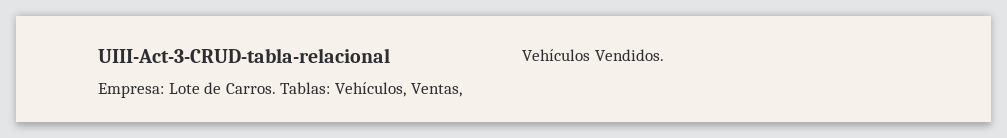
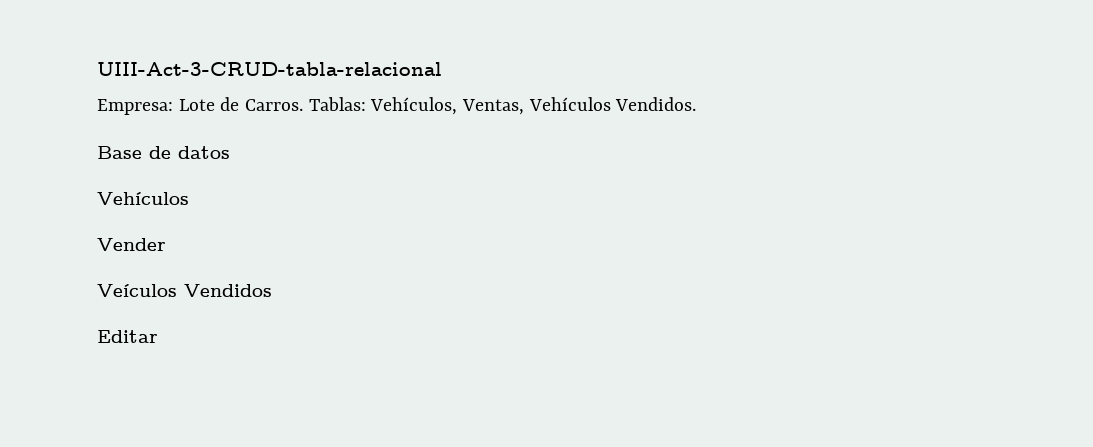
+ Base de datos
+ Vehículos
+ Vender
+ Veículos Vendidos
+ Editar

